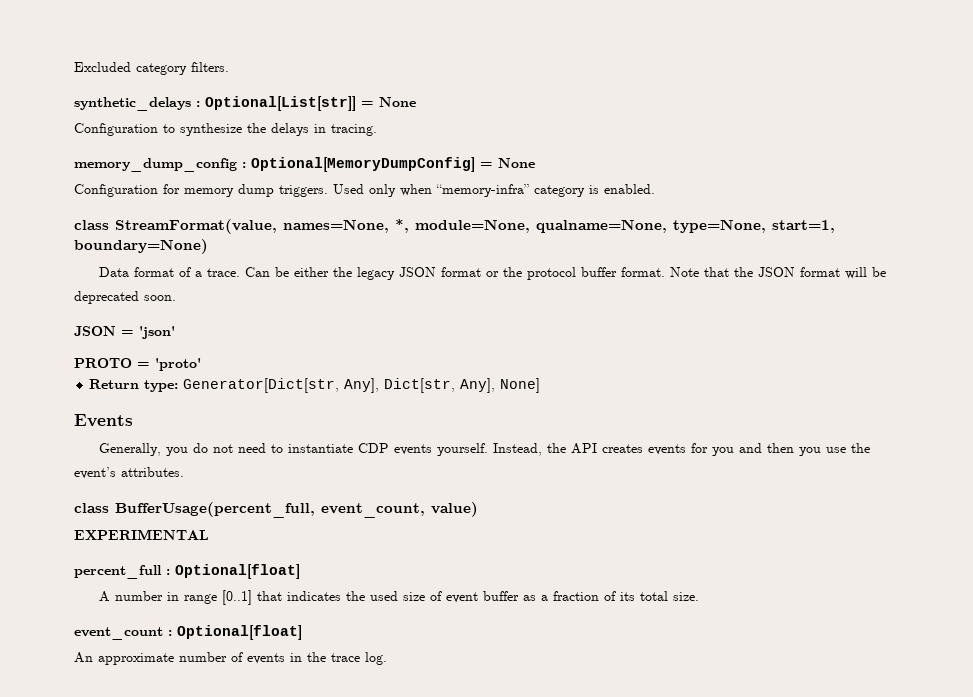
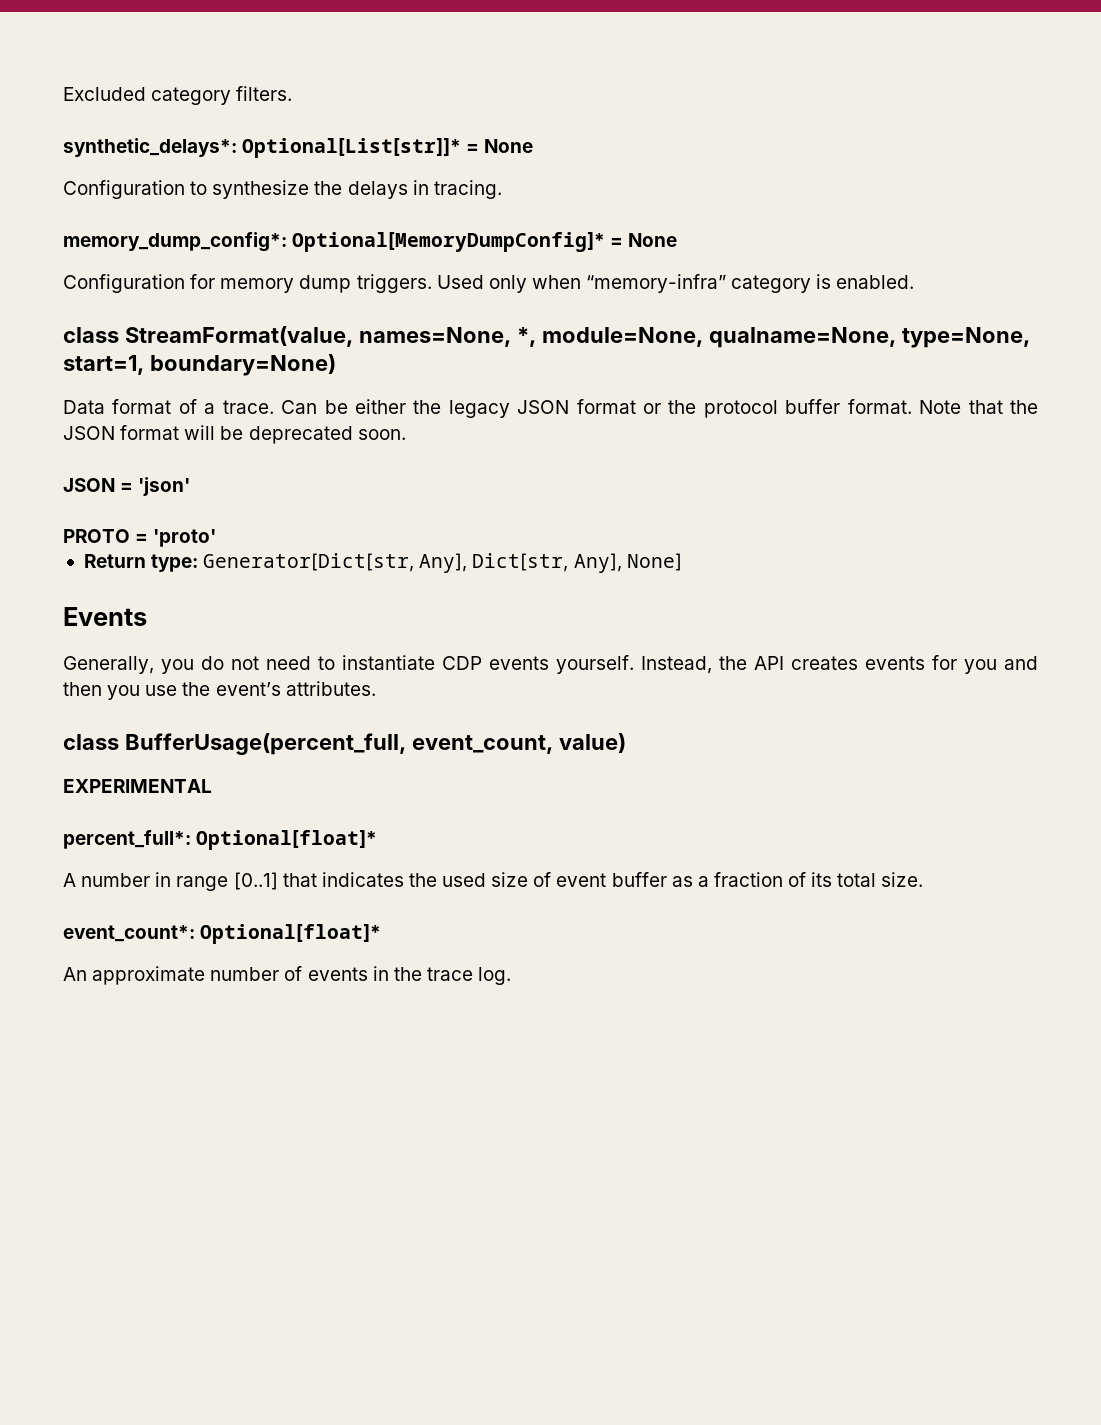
- synthetic_delays : Optional[List[str]] = None
+ synthetic_delays*: Optional[List[str]]* = None
- memory_dump_config : Optional[MemoryDumpConfig] = None
+ memory_dump_config*: Optional[MemoryDumpConfig]* = None
- percent_full : Optional[float]
+ percent_full*: Optional[float]*
- event_count : Optional[float]
+ event_count*: Optional[float]*

